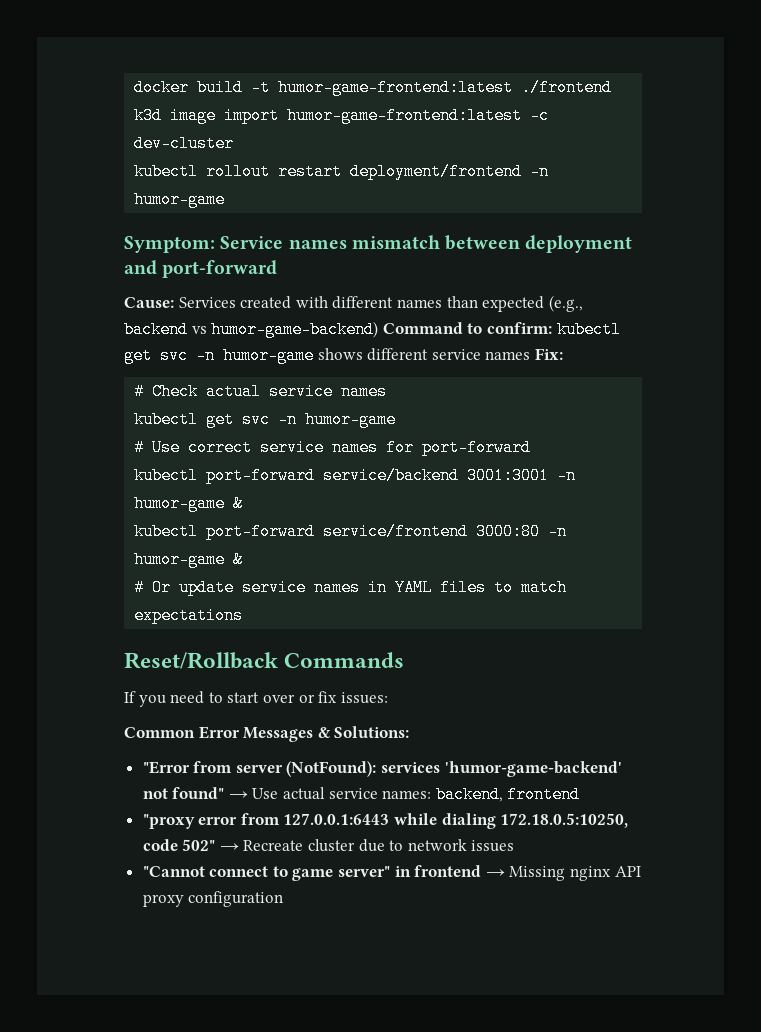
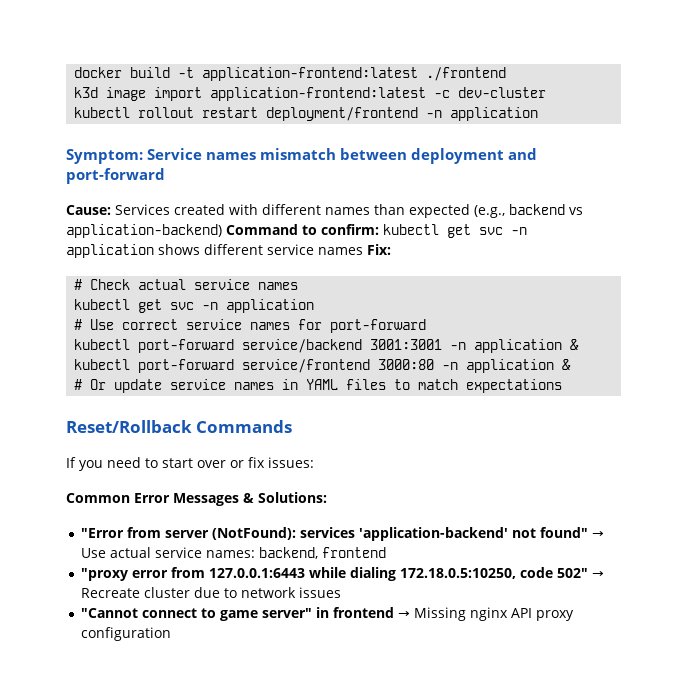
- docker build -t humor-game-frontend:latest ./frontend
+ docker build -t application-frontend:latest ./frontend
- k3d image import humor-game-frontend:latest -c dev-cluster
+ k3d image import application-frontend:latest -c dev-cluster
- kubectl rollout restart deployment/frontend -n humor-game
+ kubectl rollout restart deployment/frontend -n application
- Cause: Services created with different names than expected (e.g., backend vs humor-game-backend) Command to confirm: kubectl get svc -n humor-game shows different service names Fix:
+ Cause: Services created with different names than expected (e.g., backend vs application-backend) Command to confirm: kubectl get svc -n application shows different service names Fix:
  # Check actual service names
- kubectl get svc -n humor-game
+ kubectl get svc -n application
- kubectl port-forward service/backend 3001:3001 -n humor-game &
+ kubectl port-forward service/backend 3001:3001 -n application &
- kubectl port-forward service/frontend 3000:80 -n humor-game &
+ kubectl port-forward service/frontend 3000:80 -n application &
- "Error from server (NotFound): services 'humor-game-backend' not found" → Use actual service names: backend, frontend
+ "Error from server (NotFound): services 'application-backend' not found" → Use actual service names: backend, frontend

